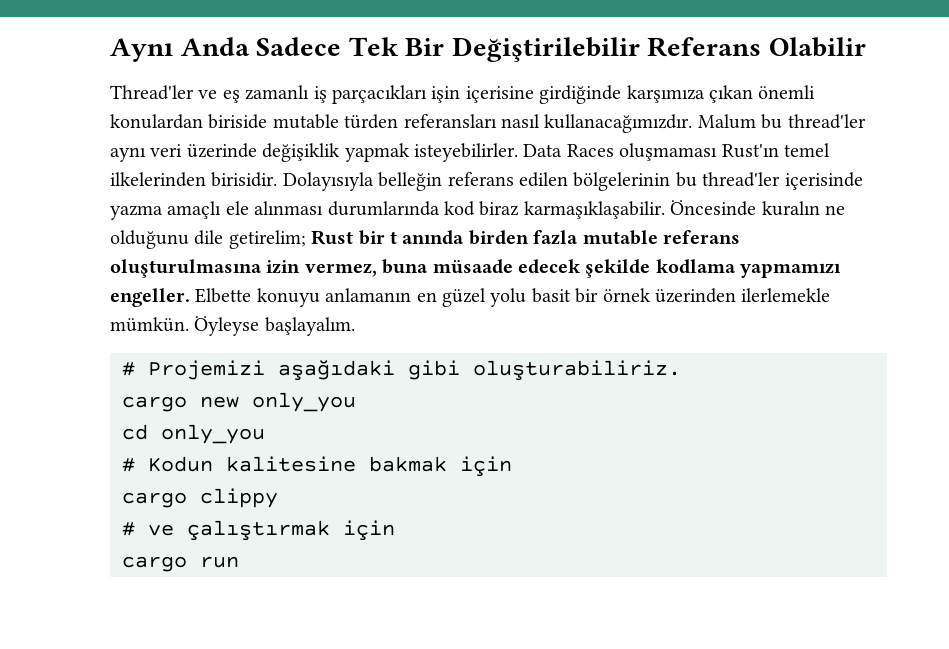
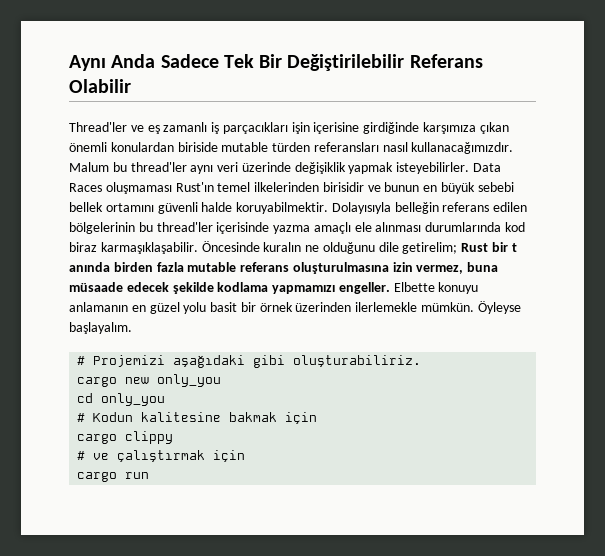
- Data Races oluşmaması Rust'ın temel ilkelerinden birisidir.
+ Data Races oluşmaması Rust'ın temel ilkelerinden birisidir ve bunun en büyük sebebi bellek ortamını güvenli halde koruyabilmektir.

